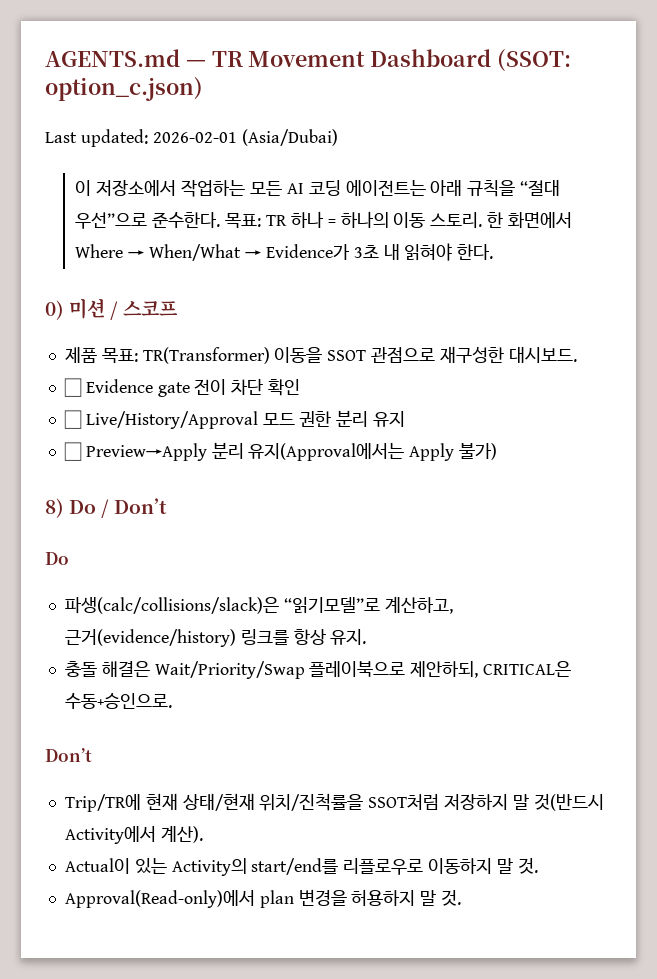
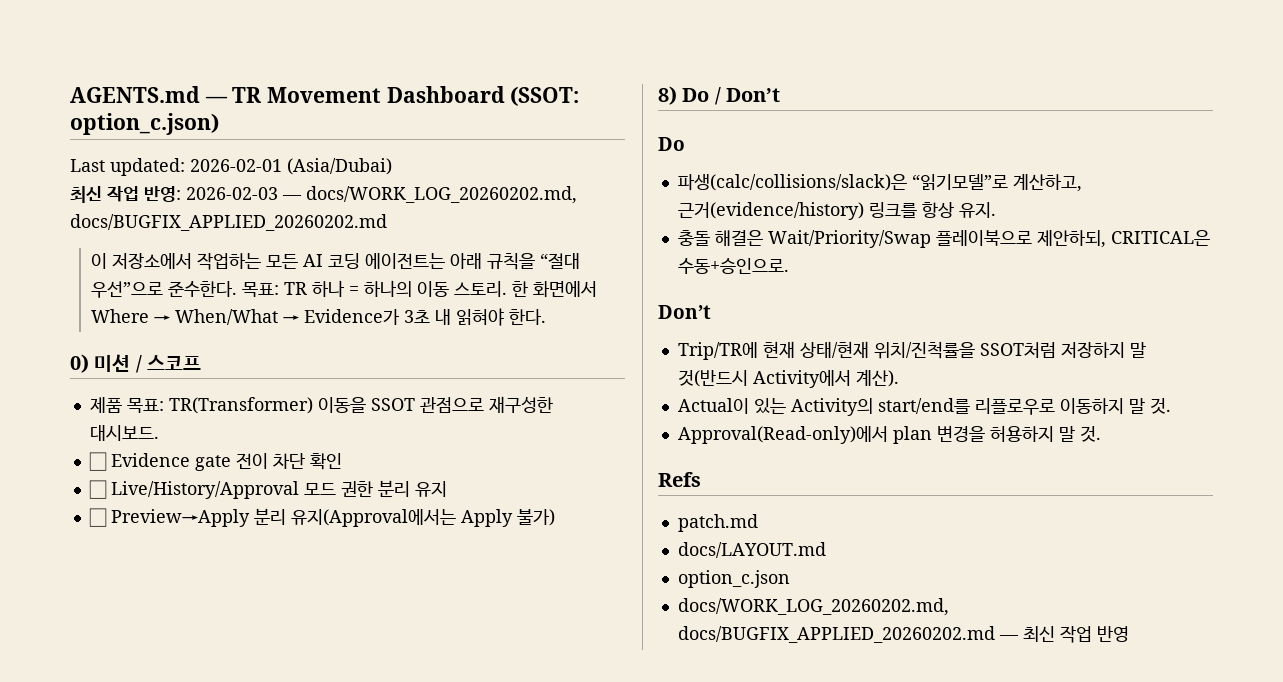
+ 최신 작업 반영: 2026-02-03 — docs/WORK_LOG_20260202.md, docs/BUGFIX_APPLIED_20260202.md
+ Refs
+ patch.md
+ docs/LAYOUT.md
+ option_c.json
+ docs/WORK_LOG_20260202.md, docs/BUGFIX_APPLIED_20260202.md — 최신 작업 반영

